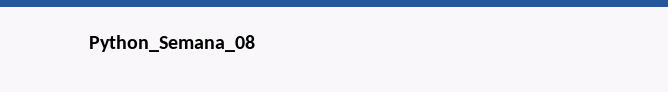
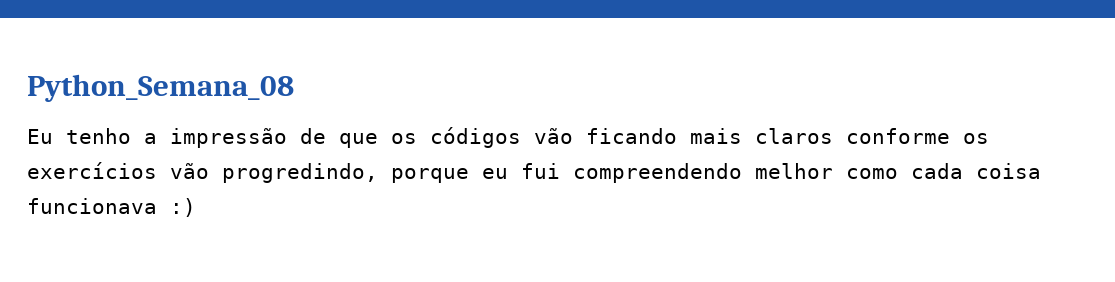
+ Eu tenho a impressão de que os códigos vão ficando mais claros conforme os exercícios vão progredindo, porque eu fui compreendendo melhor como cada coisa funcionava :)

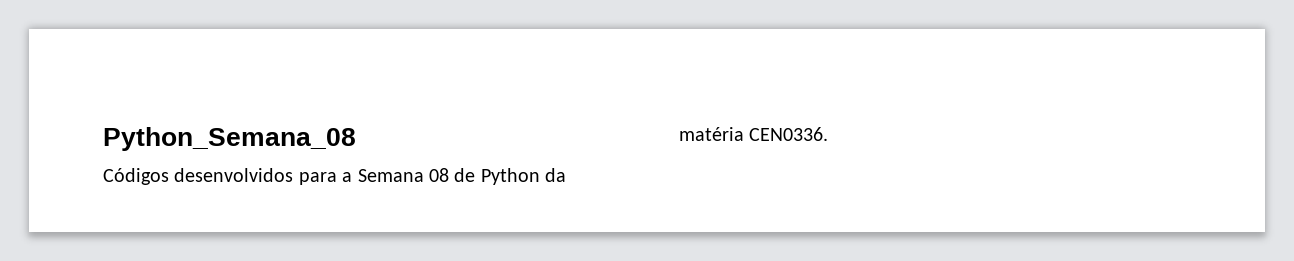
- Eu tenho a impressão de que os códigos vão ficando mais claros conforme os exercícios vão progredindo, porque eu fui compreendendo melhor como cada coisa funcionava :)
+ Códigos desenvolvidos para a Semana 08 de Python da matéria CEN0336.

